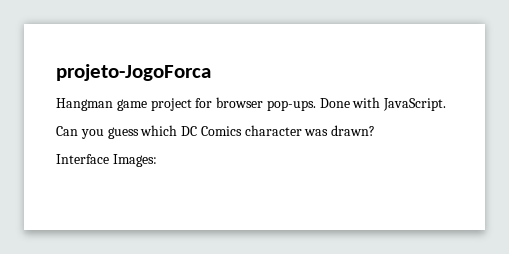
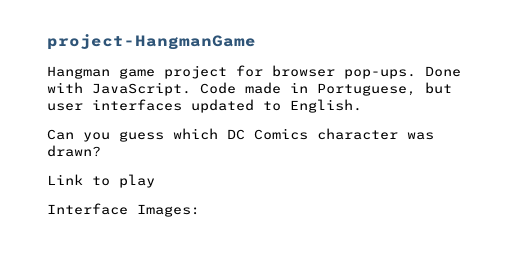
- projeto-JogoForca
+ project-HangmanGame
+ Code made in Portuguese, but user interfaces updated to English.
+ Link to play

